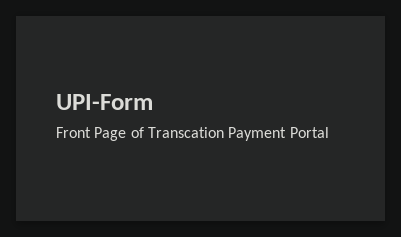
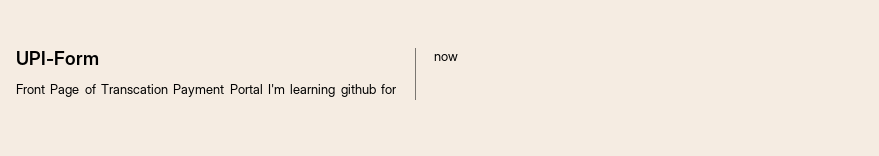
- Front Page of Transcation Payment Portal
+ Front Page of Transcation Payment Portal I'm learning github for now

